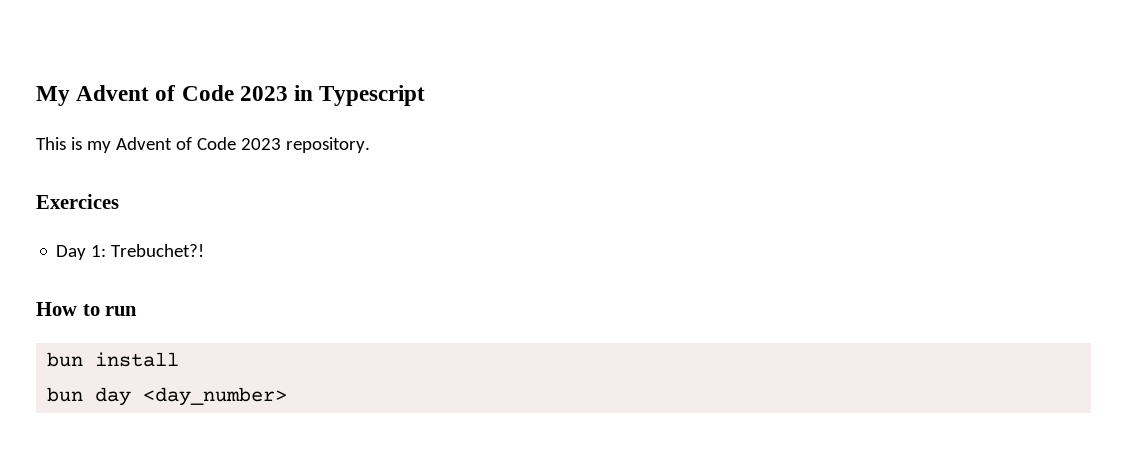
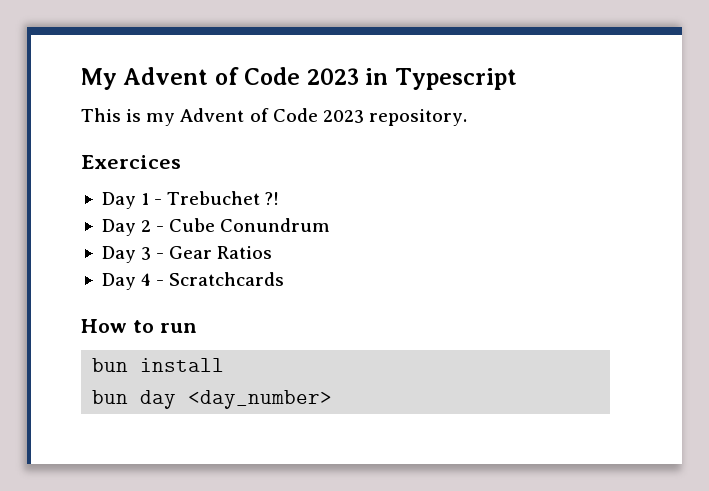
- Day 1: Trebuchet?!
+ Day 1 - Trebuchet ?!
+ Day 2 - Cube Conundrum
+ Day 3 - Gear Ratios
+ Day 4 - Scratchcards

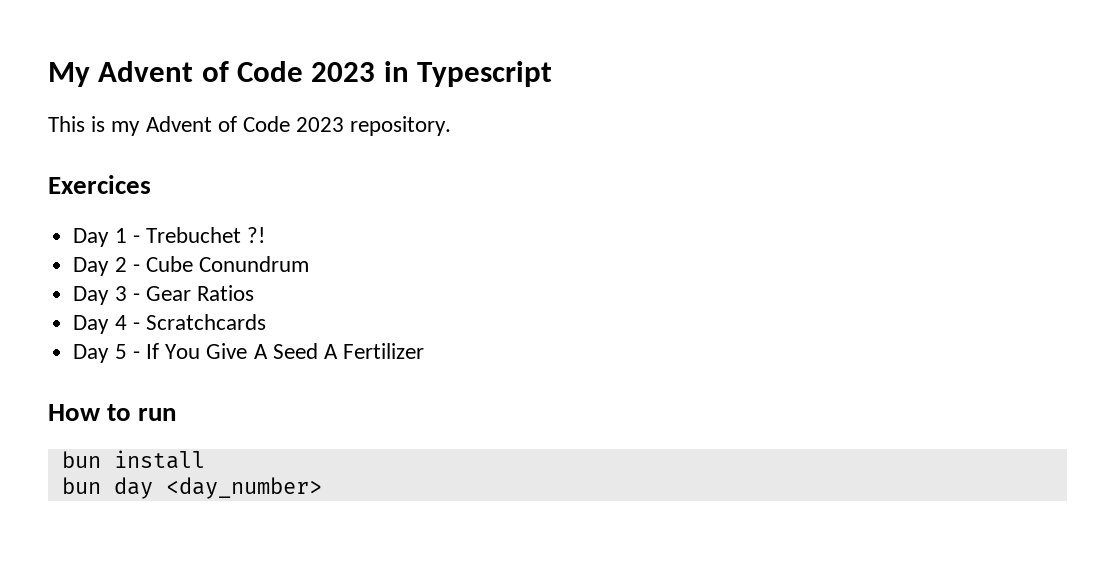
+ Day 5 - If You Give A Seed A Fertilizer

